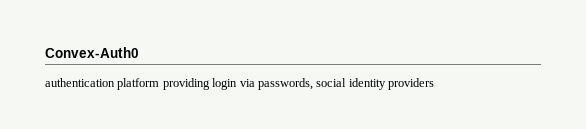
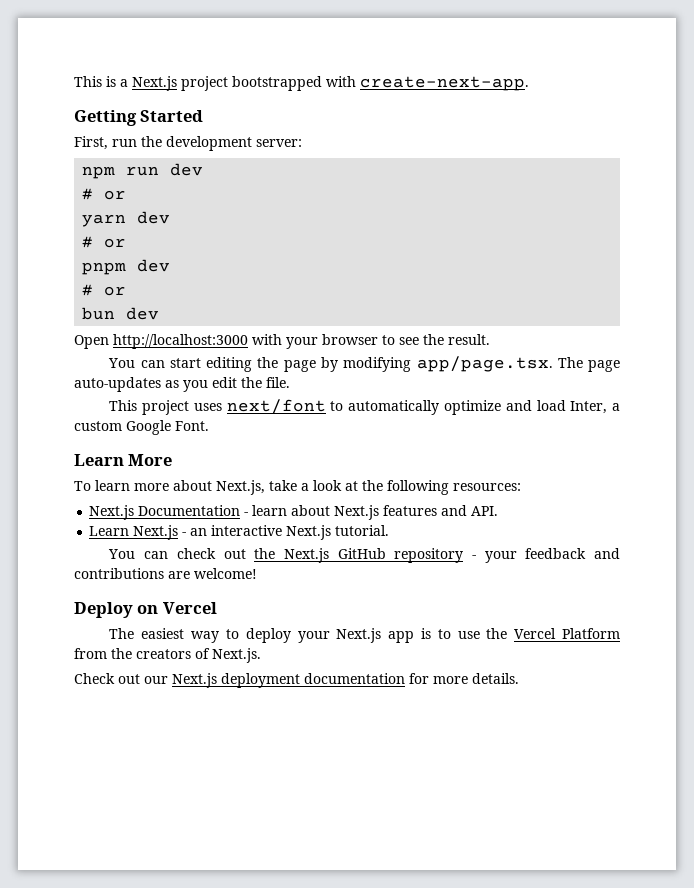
- Convex-Auth0
- authentication platform providing login via passwords, social identity providers
+ This is a Next.js project bootstrapped with create-next-app.
+ Getting Started
+ First, run the development server:
+ npm run dev
+ # or
+ yarn dev
+ # or
+ pnpm dev
+ # or
+ bun dev
+ Open http://localhost:3000 with your browser to see the result.
+ You can start editing the page by modifying app/page.tsx. The page auto-updates as you edit the file.
+ This project uses next/font to automatically optimize and load Inter, a custom Google Font.
+ Learn More
+ To learn more about Next.js, take a look at the following resources:
+ Next.js Documentation - learn about Next.js features and API.
+ Learn Next.js - an interactive Next.js tutorial.
+ You can check out the Next.js GitHub repository - your feedback and contributions are welcome!
+ Deploy on Vercel
+ The easiest way to deploy your Next.js app is to use the Vercel Platform from the creators of Next.js.
+ Check out our Next.js deployment documentation for more details.

